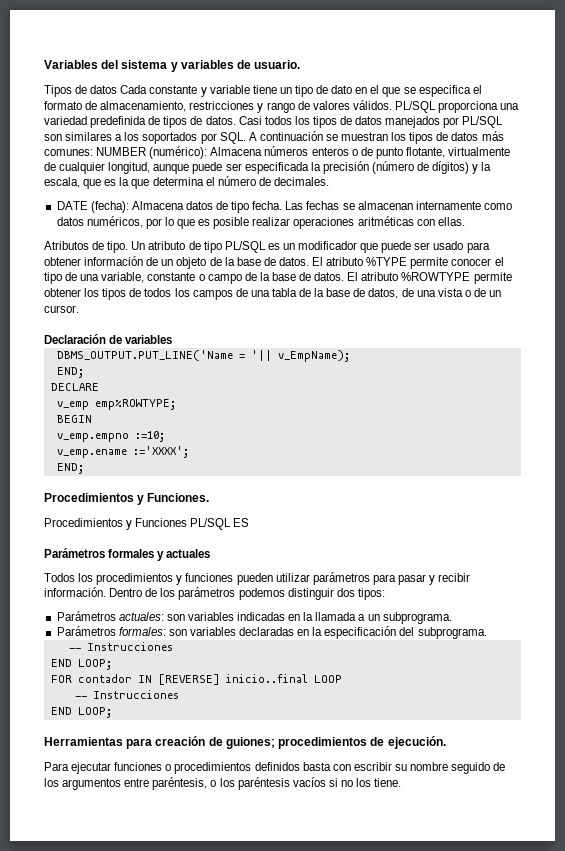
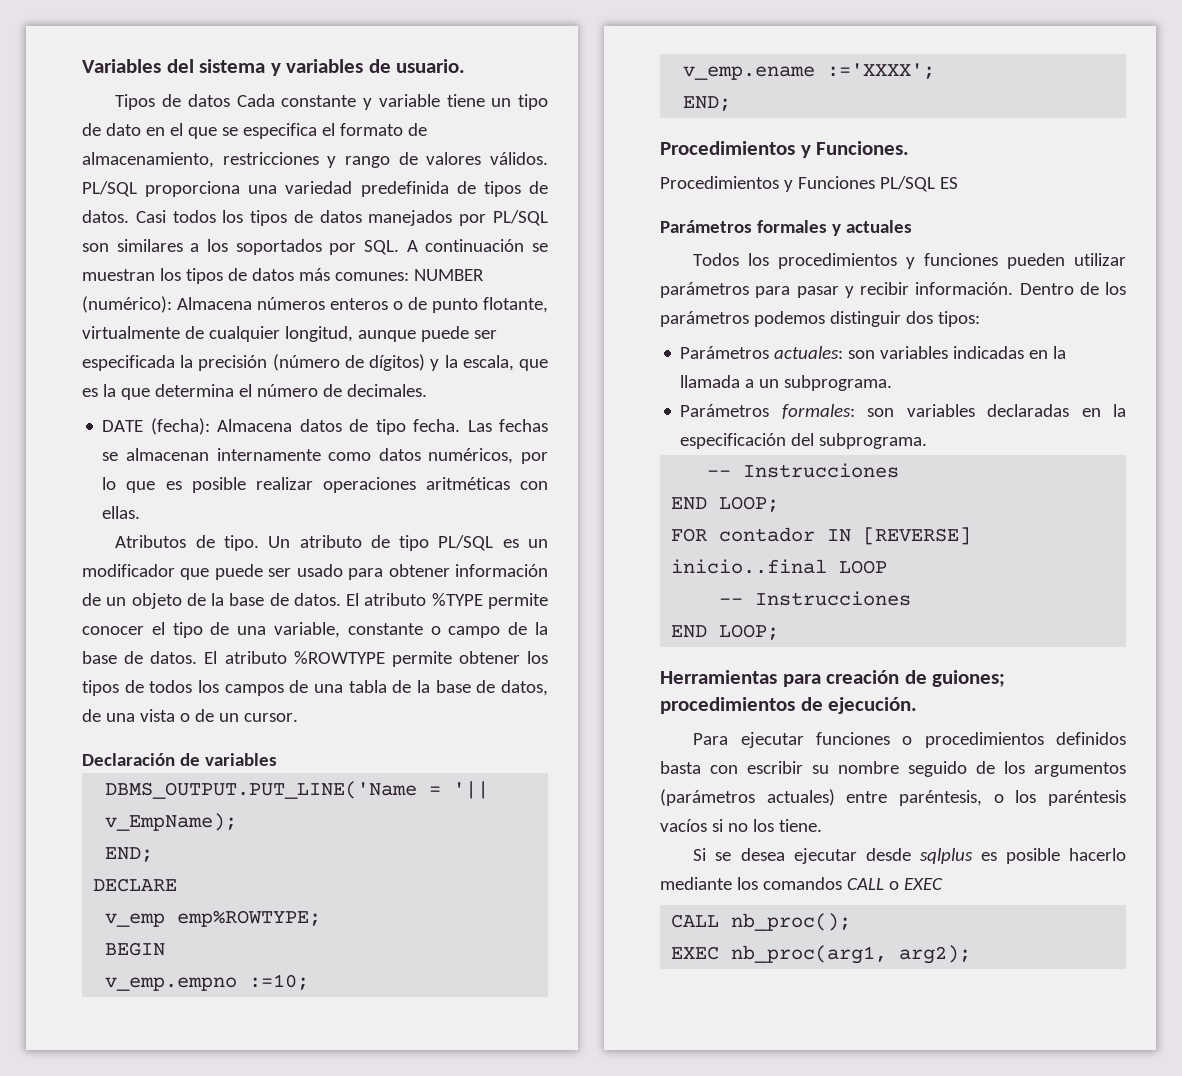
- Para ejecutar funciones o procedimientos definidos basta con escribir su nombre seguido de los argumentos entre paréntesis, o los paréntesis vacíos si no los tiene.
+ Para ejecutar funciones o procedimientos definidos basta con escribir su nombre seguido de los argumentos (parámetros actuales) entre paréntesis, o los paréntesis vacíos si no los tiene.
+ Si se desea ejecutar desde sqlplus es posible hacerlo mediante los comandos CALL o EXEC
+ CALL nb_proc();
+ EXEC nb_proc(arg1, arg2);

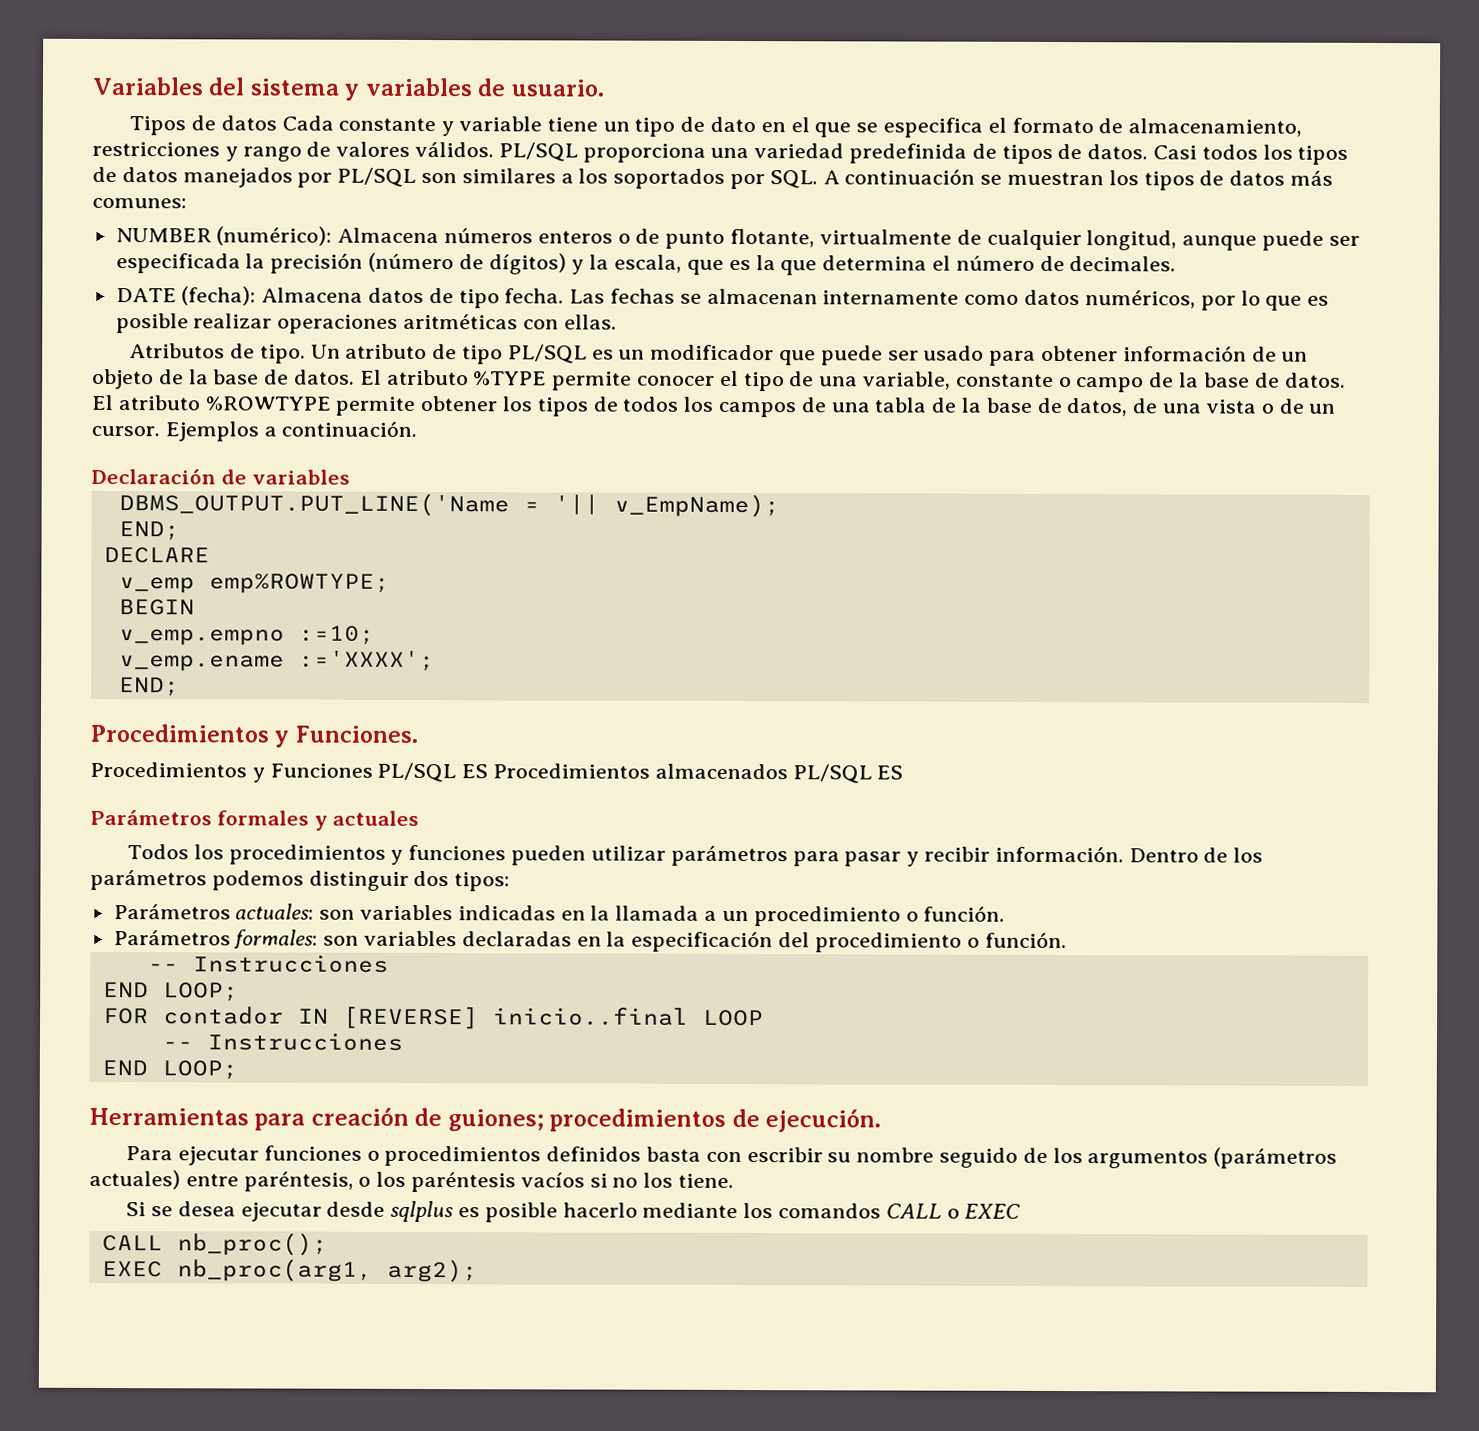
- Casi todos los tipos de datos manejados por PL/SQL son similares a los soportados por SQL. A continuación se muestran los tipos de datos más comunes: NUMBER (numérico): Almacena números enteros o de punto flotante, virtualmente de cualquier longitud, aunque puede ser especificada la precisión (número de dígitos) y la escala, que es la que determina el número de decimales.
+ Casi todos los tipos de datos manejados por PL/SQL son similares a los soportados por SQL. A continuación se muestran los tipos de datos más comunes:
+ NUMBER (numérico): Almacena números enteros o de punto flotante, virtualmente de cualquier longitud, aunque puede ser especificada la precisión (número de dígitos) y la escala, que es la que determina el número de decimales.
+ Ejemplos a continuación.
- Procedimientos y Funciones PL/SQL ES
+ Procedimientos y Funciones PL/SQL ES Procedimientos almacenados PL/SQL ES
- Parámetros actuales: son variables indicadas en la llamada a un subprograma.
+ Parámetros actuales: son variables indicadas en la llamada a un procedimiento o función.
- Parámetros formales: son variables declaradas en la especificación del subprograma.
+ Parámetros formales: son variables declaradas en la especificación del procedimiento o función.

